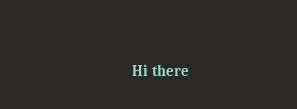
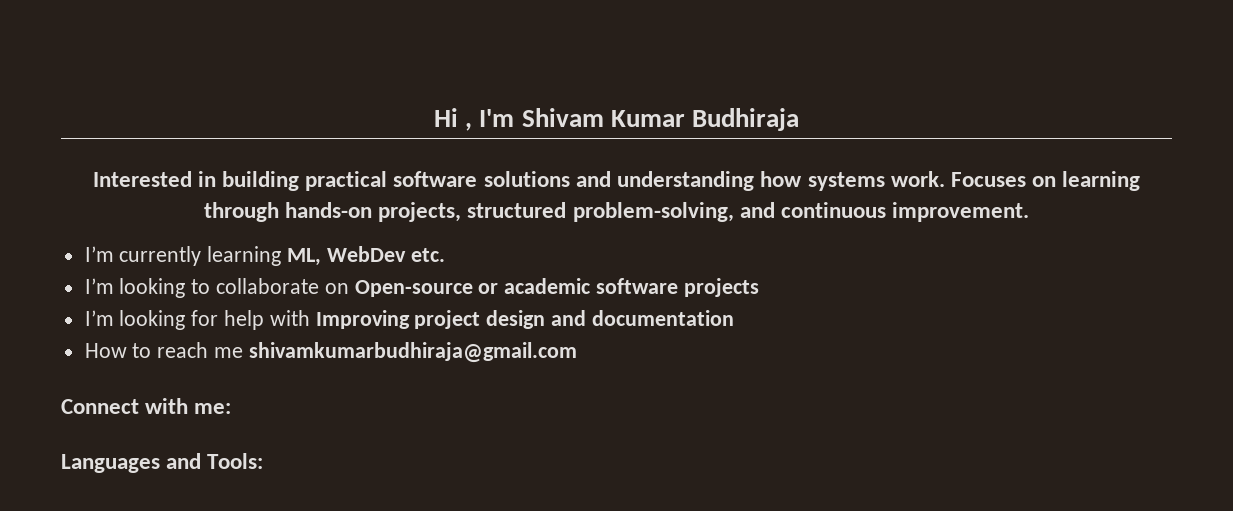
- Hi there
+ Hi , I'm Shivam Kumar Budhiraja
+ Interested in building practical software solutions and understanding how systems work. Focuses on learning through hands-on projects, structured problem-solving, and continuous improvement.
+ I’m currently learning ML, WebDev etc.
+ I’m looking to collaborate on Open-source or academic software projects
+ I’m looking for help with Improving project design and documentation
+ How to reach me shivamkumarbudhiraja@gmail.com
+ Connect with me:
+ Languages and Tools:

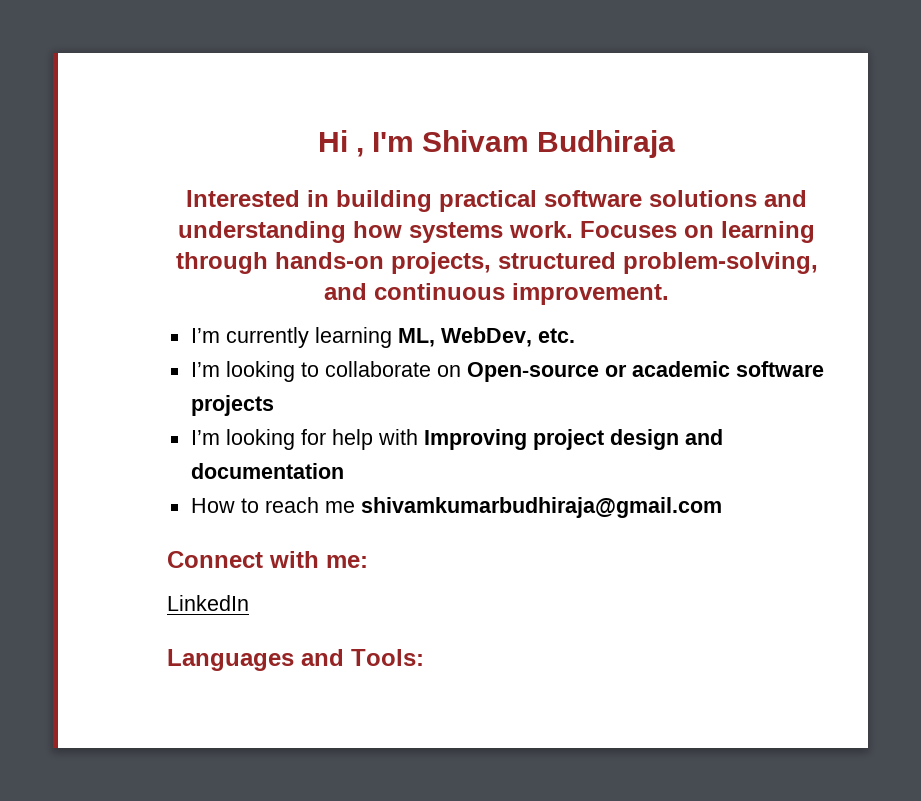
- Hi , I'm Shivam Kumar Budhiraja
+ Hi , I'm Shivam Budhiraja
- I’m currently learning ML, WebDev etc.
+ I’m currently learning ML, WebDev, etc.
+ LinkedIn

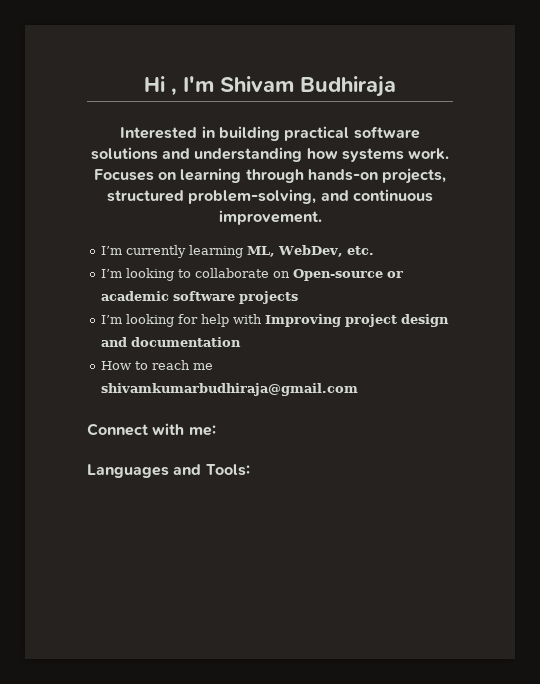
- LinkedIn

